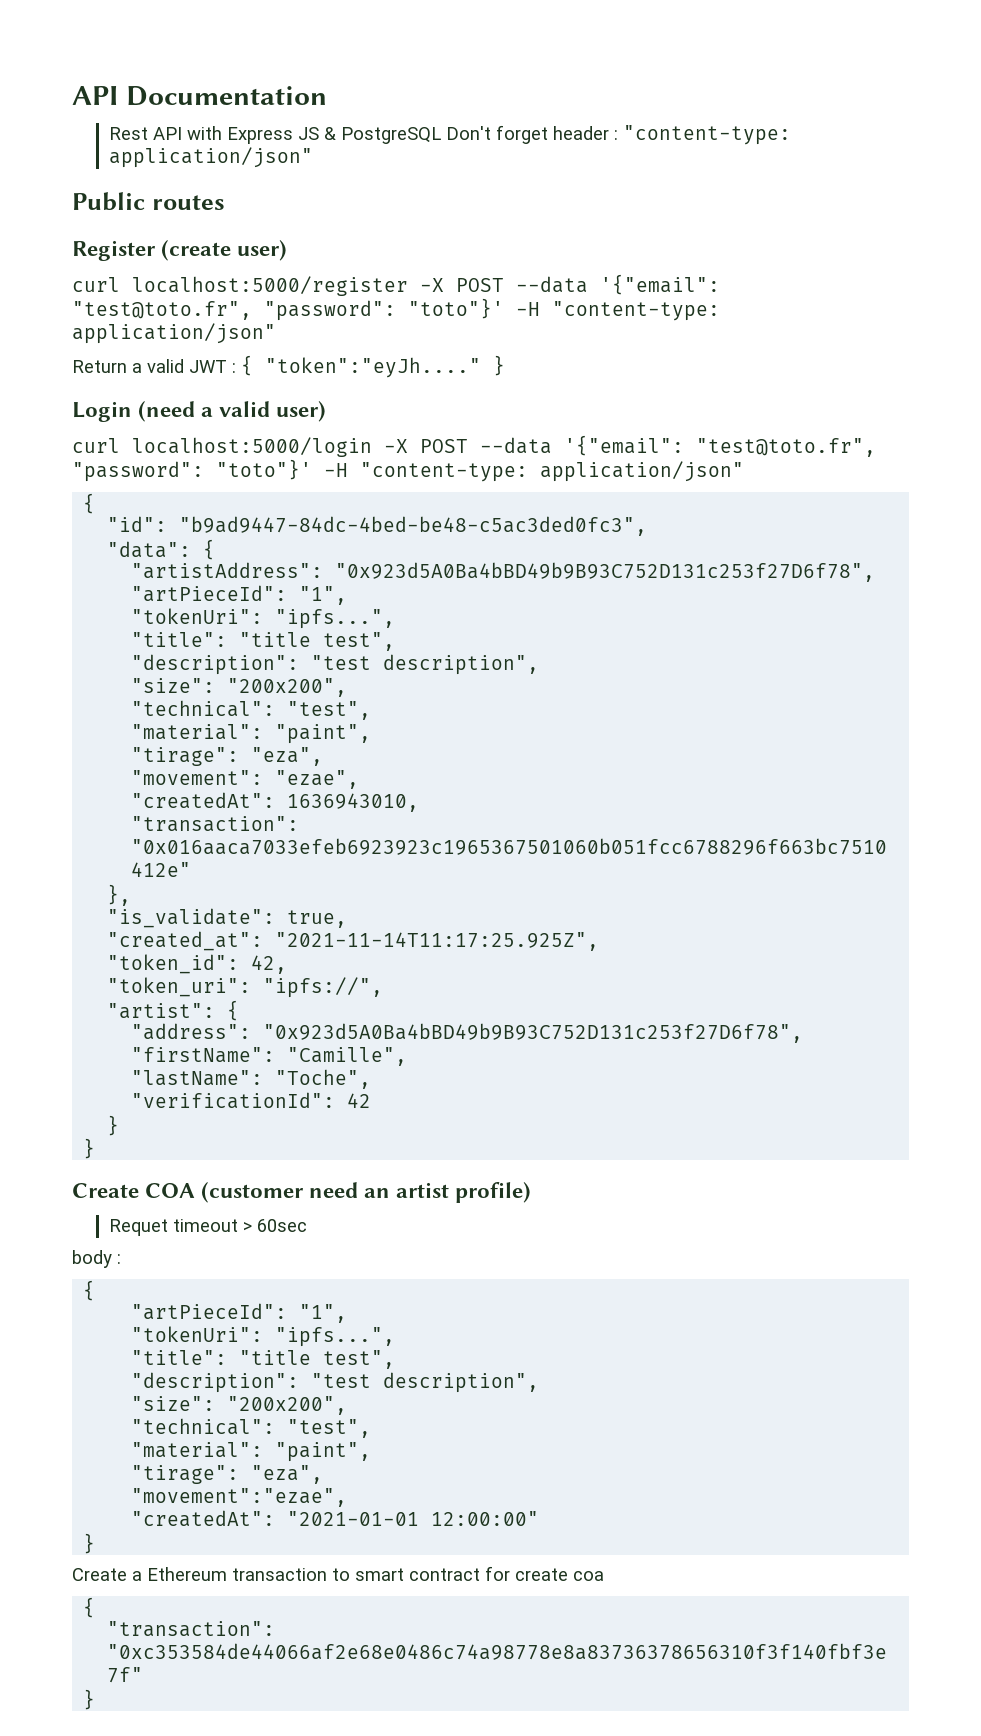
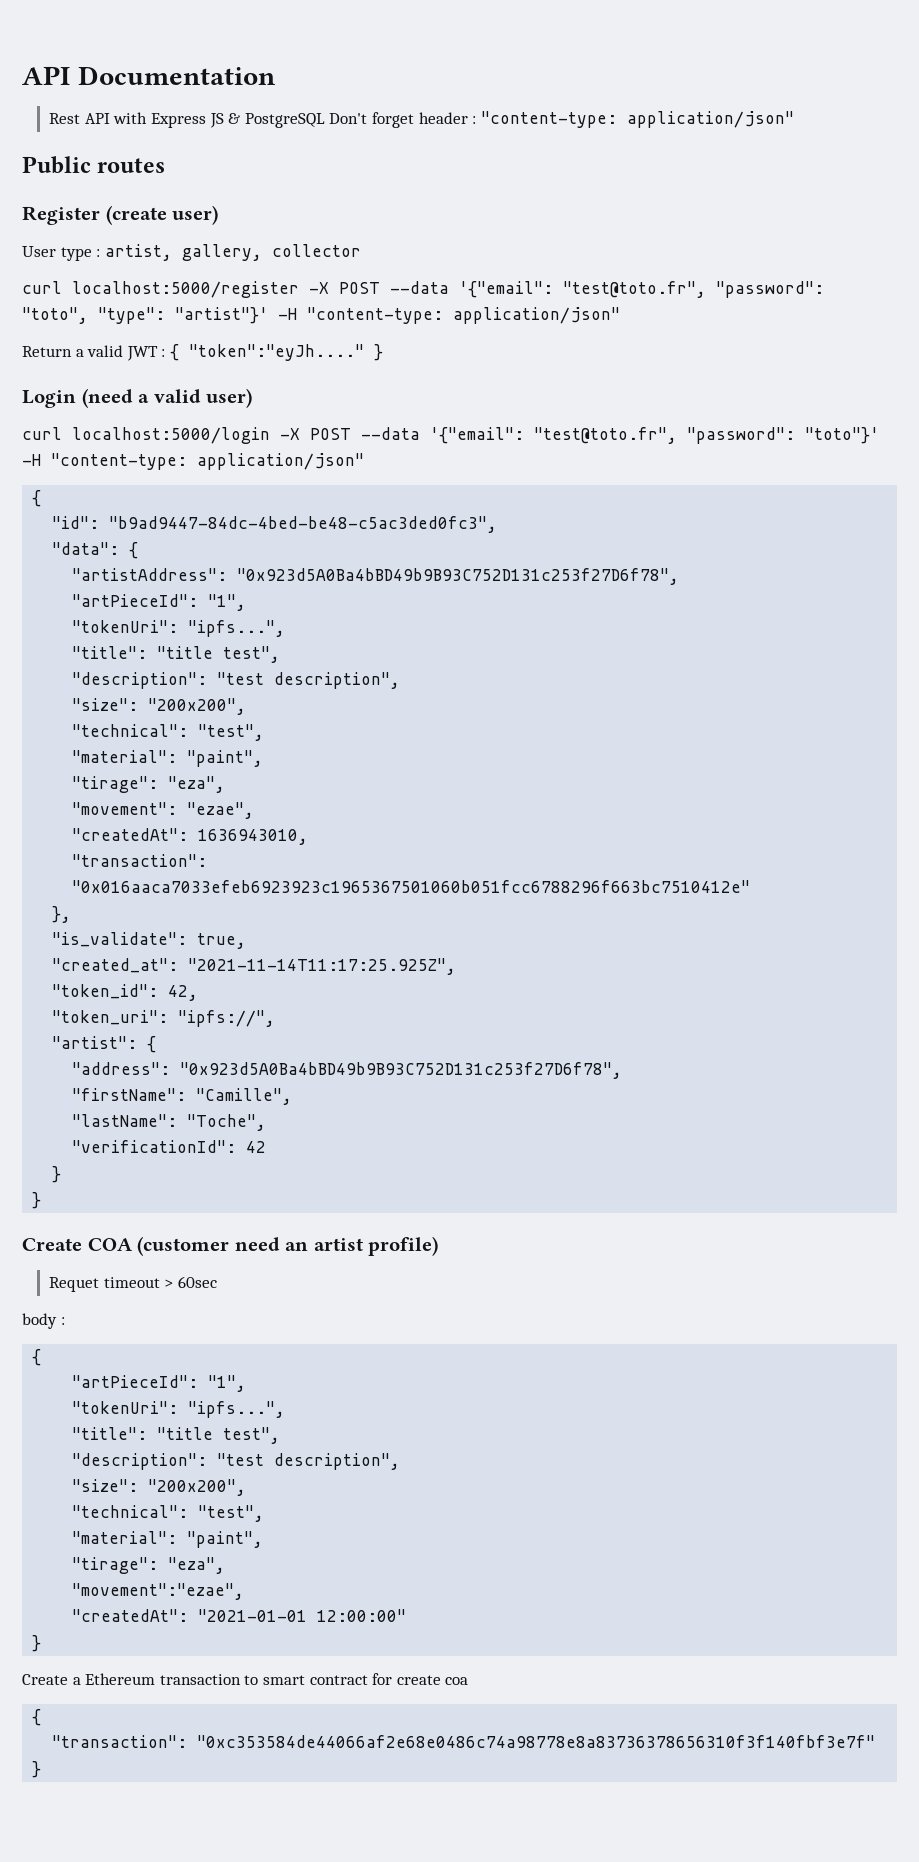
+ User type : artist, gallery, collector
- curl localhost:5000/register -X POST --data '{"email": "test@toto.fr", "password": "toto"}' -H "content-type: application/json"
+ curl localhost:5000/register -X POST --data '{"email": "test@toto.fr", "password": "toto", "type": "artist"}' -H "content-type: application/json"

